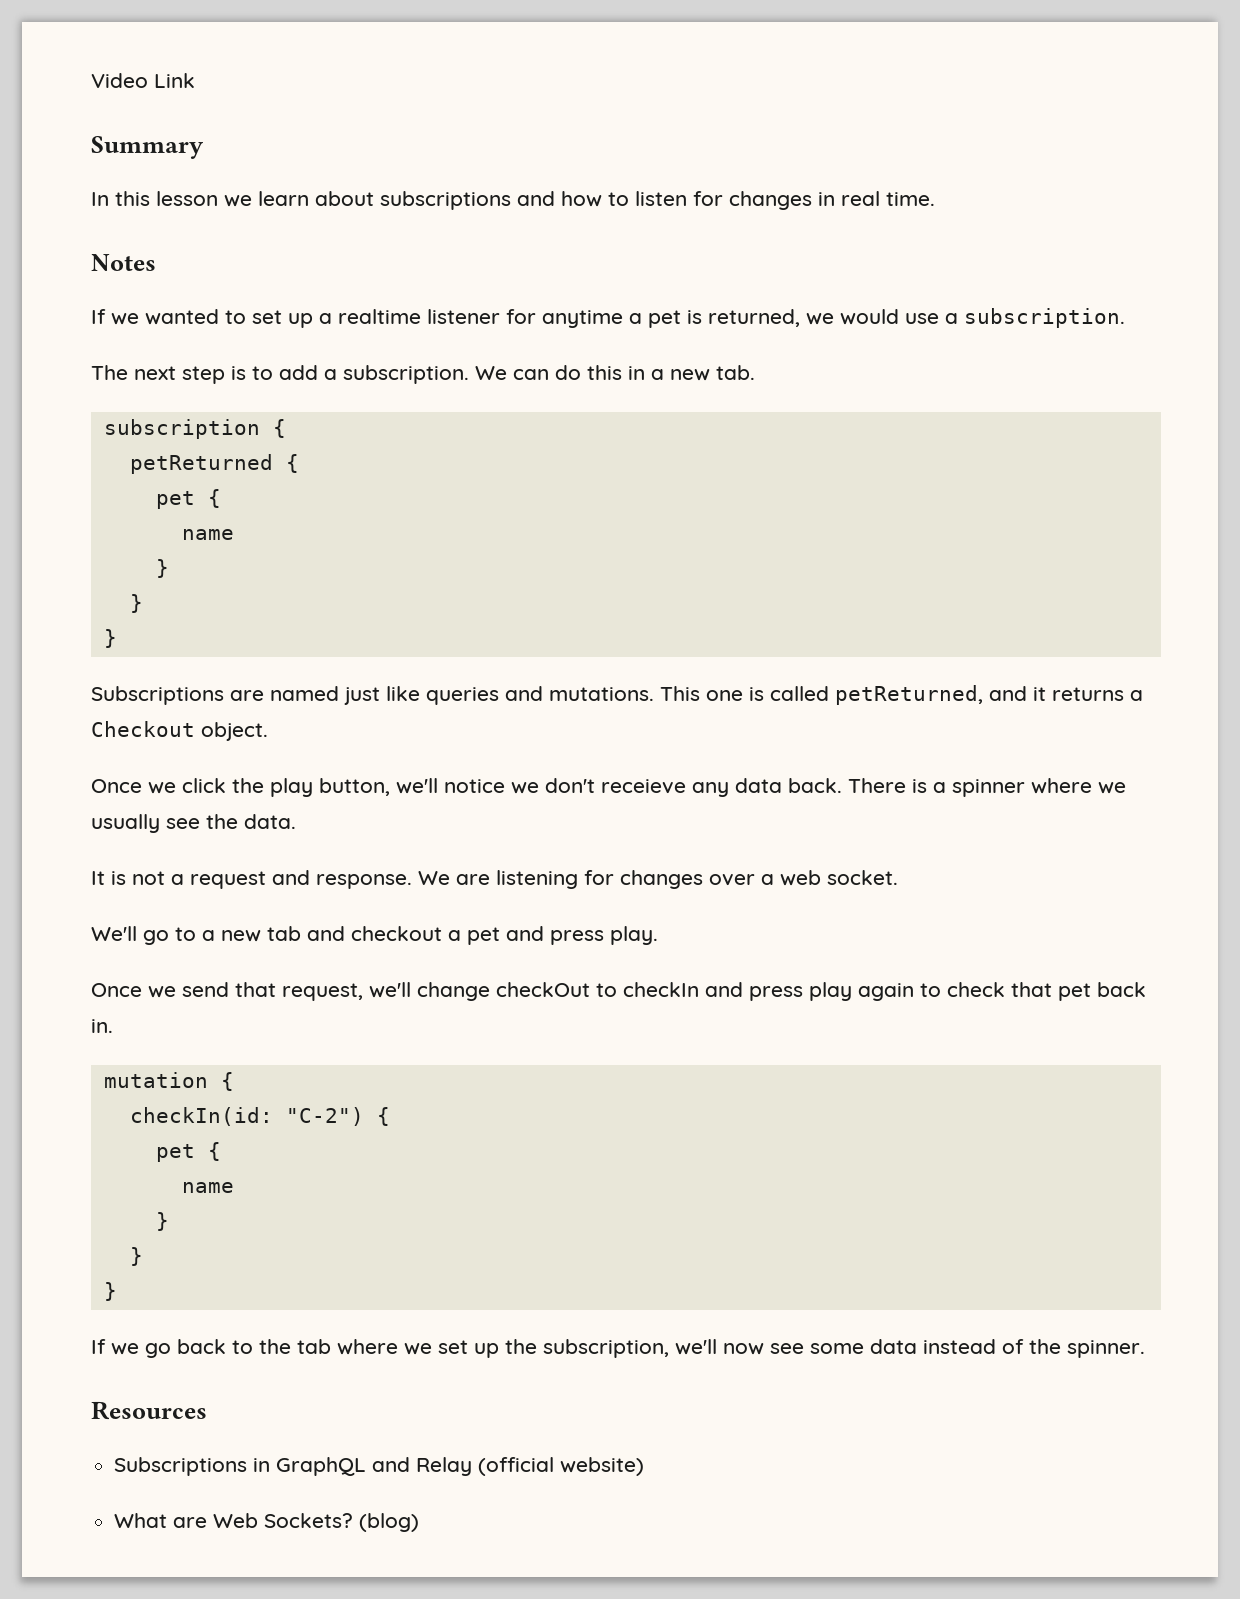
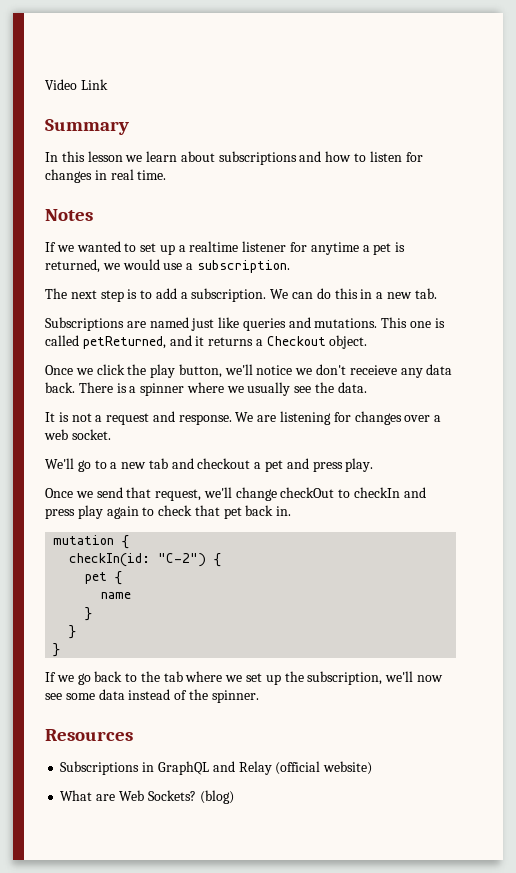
- subscription {
- petReturned {
- pet {
- name
- }
- }
- }

